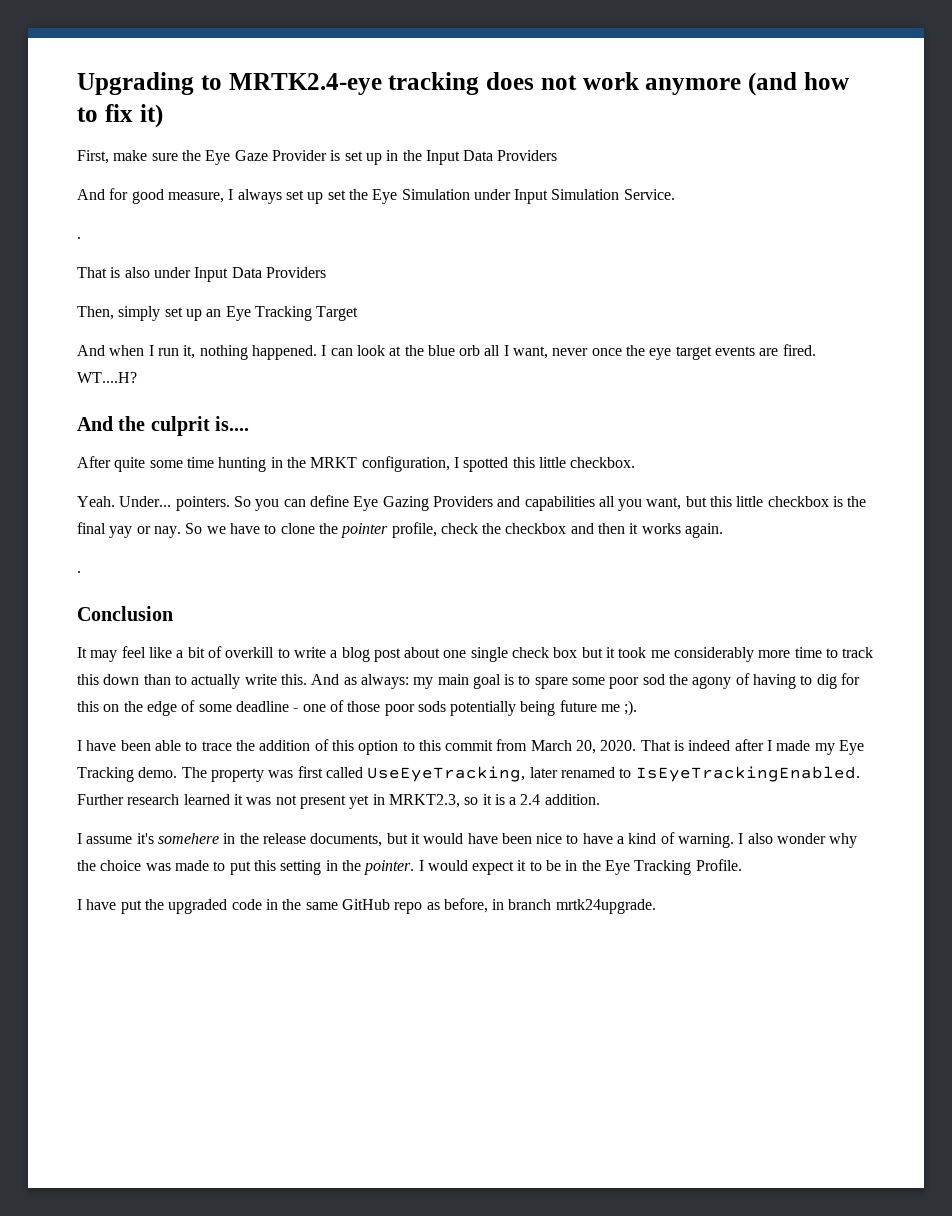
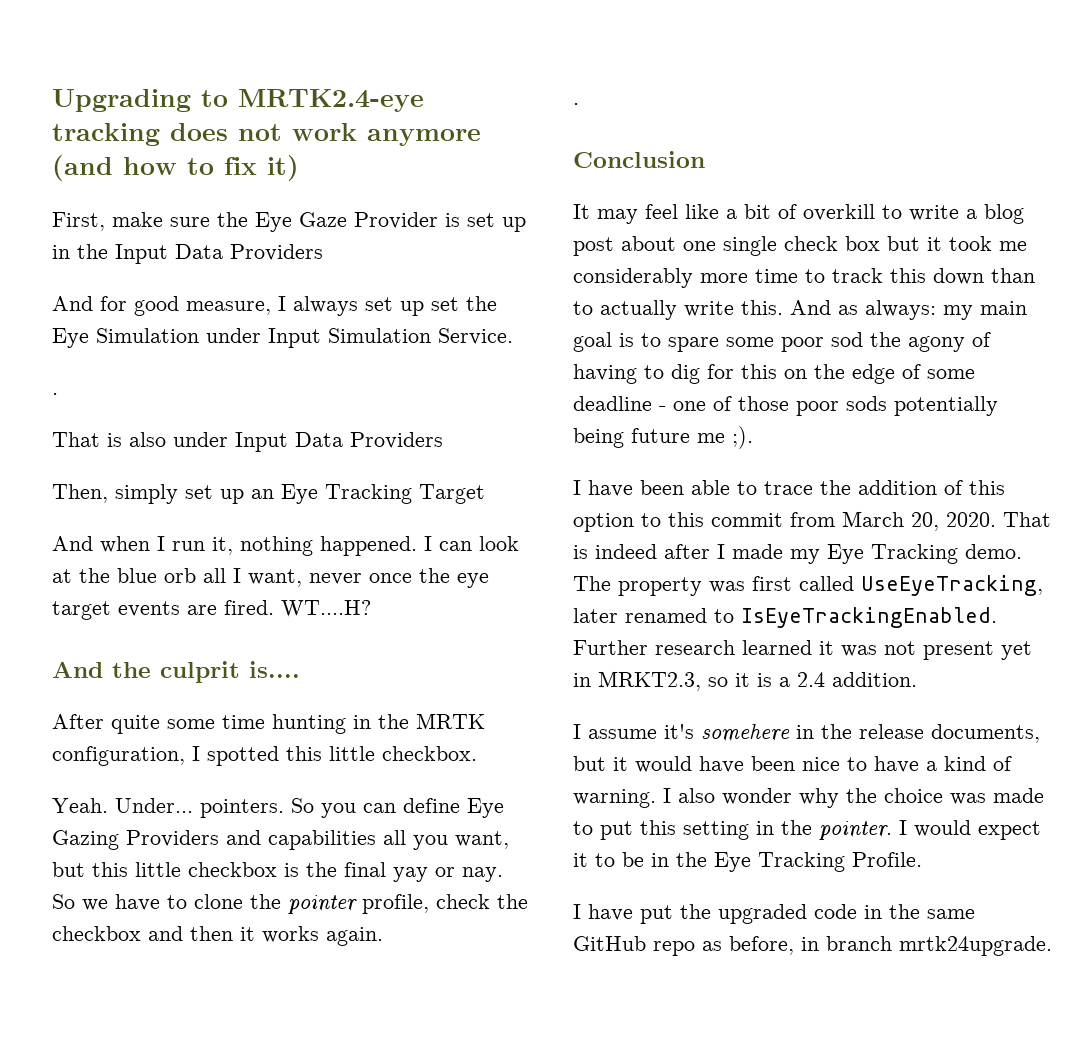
- After quite some time hunting in the MRKT configuration, I spotted this little checkbox.
+ After quite some time hunting in the MRTK configuration, I spotted this little checkbox.

